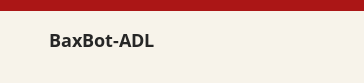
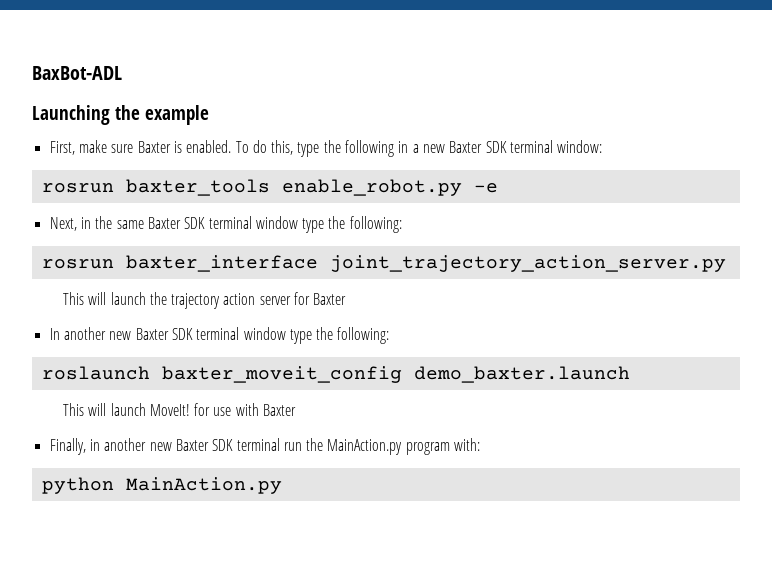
+ Launching the example
+ First, make sure Baxter is enabled. To do this, type the following in a new Baxter SDK terminal window:
+ rosrun baxter_tools enable_robot.py -e
+ Next, in the same Baxter SDK terminal window type the following:
+ rosrun baxter_interface joint_trajectory_action_server.py
+ This will launch the trajectory action server for Baxter
+ In another new Baxter SDK terminal window type the following:
+ roslaunch baxter_moveit_config demo_baxter.launch
+ This will launch MoveIt! for use with Baxter
+ Finally, in another new Baxter SDK terminal run the MainAction.py program with:
+ python MainAction.py

